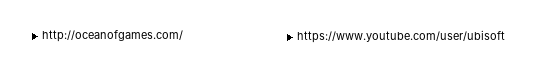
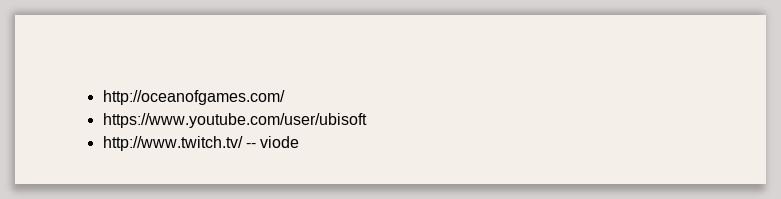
+ http://www.twitch.tv/ -- viode

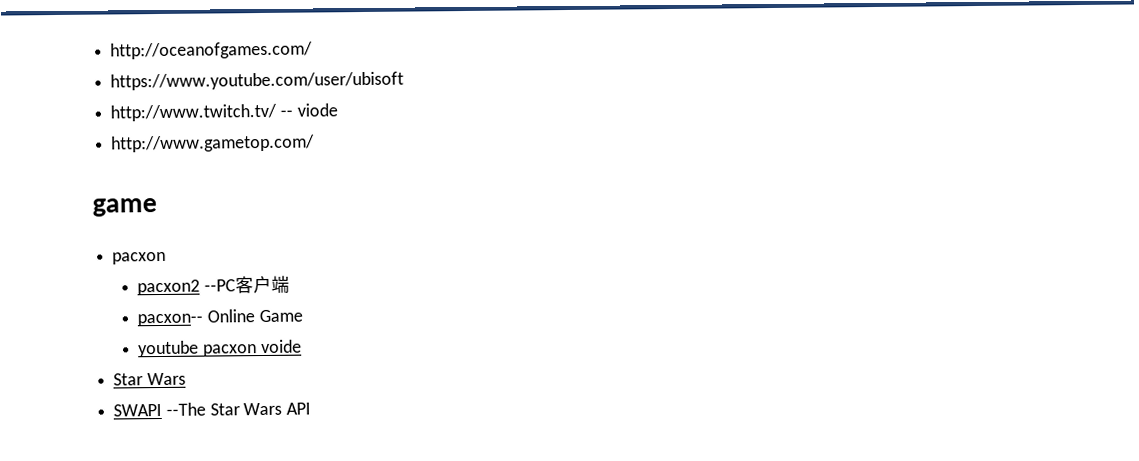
+ http://www.gametop.com/
+ game
+ pacxon
+ pacxon2 --PC客户端
+ pacxon-- Online Game
+ youtube pacxon voide
+ Star Wars
+ SWAPI --The Star Wars API

